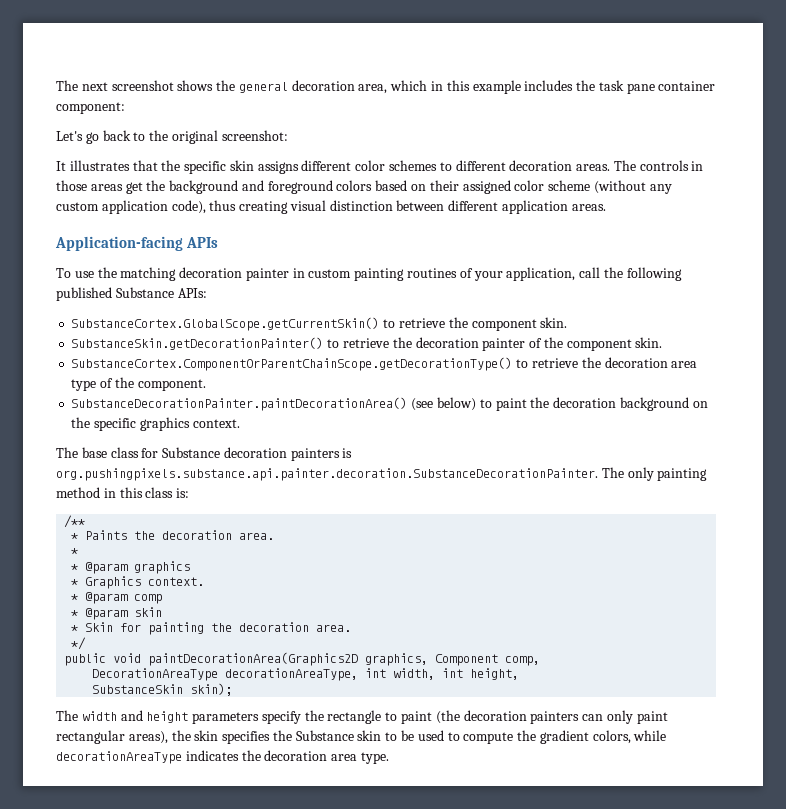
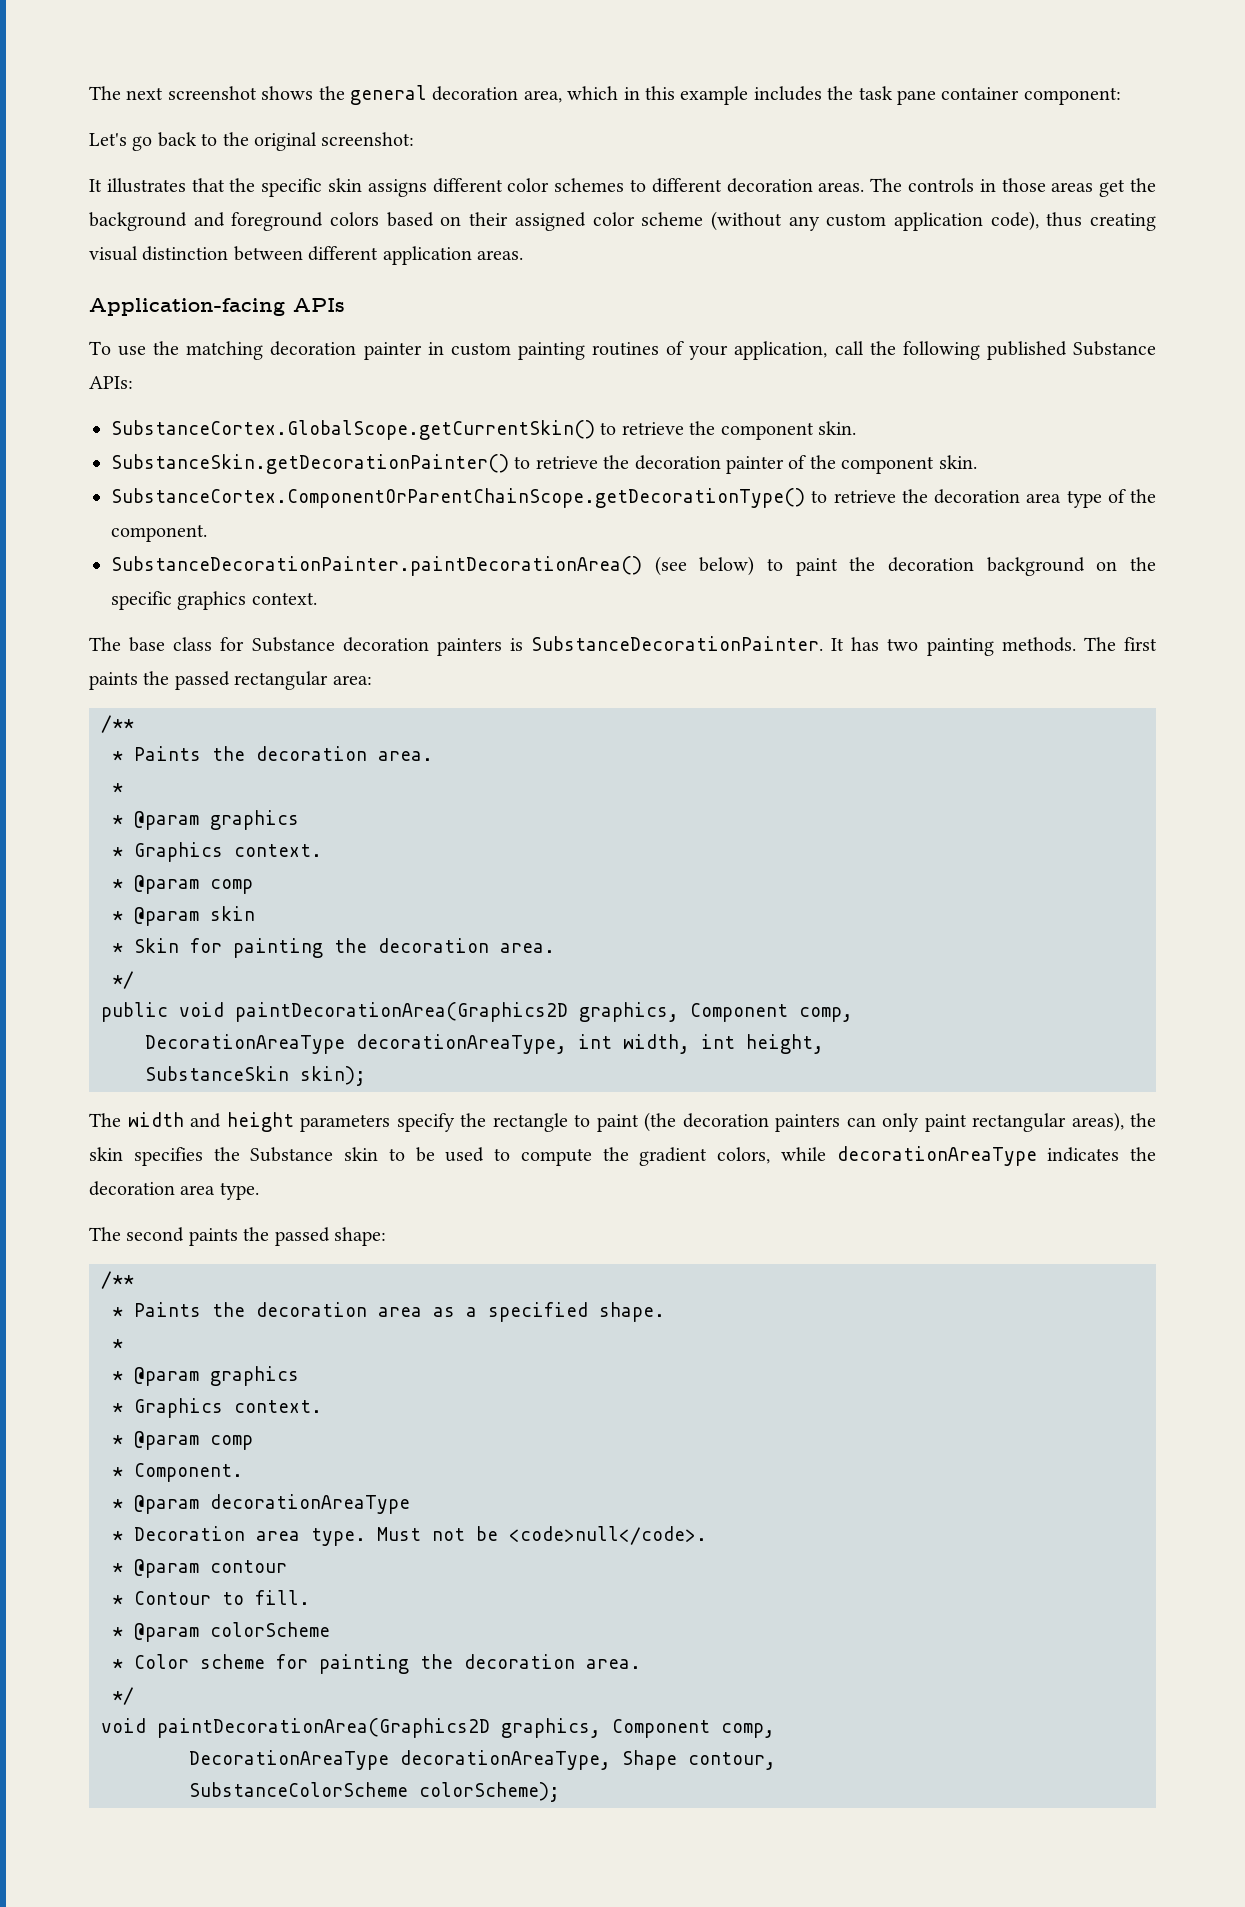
- The base class for Substance decoration painters is org.pushingpixels.substance.api.painter.decoration.SubstanceDecorationPainter. The only painting method in this class is:
+ The base class for Substance decoration painters is SubstanceDecorationPainter. It has two painting methods. The first paints the passed rectangular area:
+ The second paints the passed shape:
+ /**
+ * Paints the decoration area as a specified shape.
+ *
+ * @param graphics
+ * Graphics context.
+ * @param comp
+ * Component.
+ * @param decorationAreaType
+ * Decoration area type. Must not be <code>null</code>.
+ * @param contour
+ * Contour to fill.
+ * @param colorScheme
+ * Color scheme for painting the decoration area.
+ */
+ void paintDecorationArea(Graphics2D graphics, Component comp,
+ DecorationAreaType decorationAreaType, Shape contour,
+ SubstanceColorScheme colorScheme);

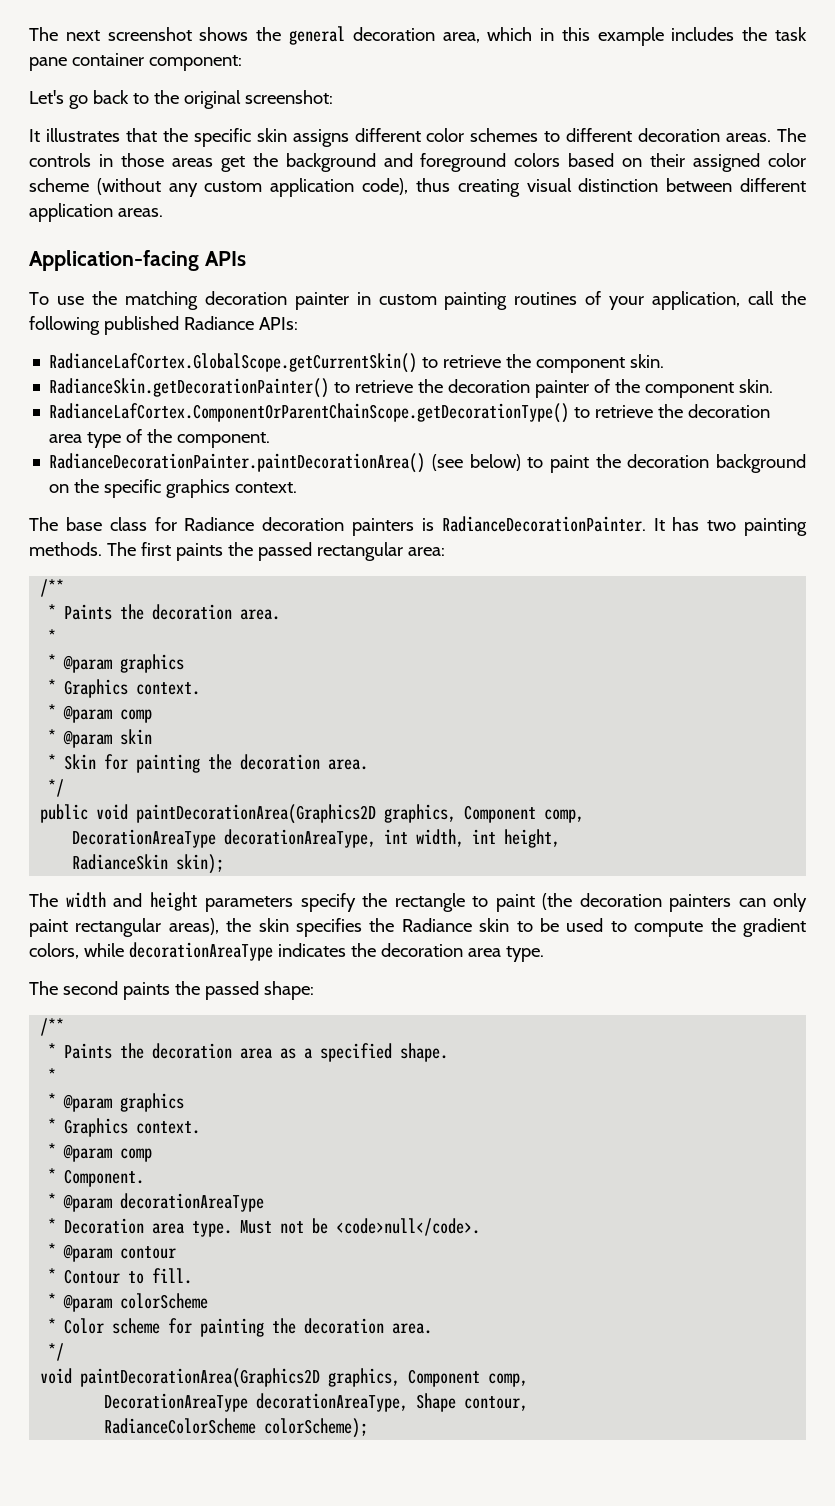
- To use the matching decoration painter in custom painting routines of your application, call the following published Substance APIs:
+ To use the matching decoration painter in custom painting routines of your application, call the following published Radiance APIs:
- SubstanceCortex.GlobalScope.getCurrentSkin() to retrieve the component skin.
+ RadianceLafCortex.GlobalScope.getCurrentSkin() to retrieve the component skin.
- SubstanceSkin.getDecorationPainter() to retrieve the decoration painter of the component skin.
+ RadianceSkin.getDecorationPainter() to retrieve the decoration painter of the component skin.
- SubstanceCortex.ComponentOrParentChainScope.getDecorationType() to retrieve the decoration area type of the component.
+ RadianceLafCortex.ComponentOrParentChainScope.getDecorationType() to retrieve the decoration area type of the component.
- SubstanceDecorationPainter.paintDecorationArea() (see below) to paint the decoration background on the specific graphics context.
+ RadianceDecorationPainter.paintDecorationArea() (see below) to paint the decoration background on the specific graphics context.
- The base class for Substance decoration painters is SubstanceDecorationPainter.
+ The base class for Radiance decoration painters is RadianceDecorationPainter.
- SubstanceSkin skin);
+ RadianceSkin skin);
- The width and height parameters specify the rectangle to paint (the decoration painters can only paint rectangular areas), the skin specifies the Substance skin to be used to compute the gradient colors, while decorationAreaType indicates the decoration area type.
+ The width and height parameters specify the rectangle to paint (the decoration painters can only paint rectangular areas), the skin specifies the Radiance skin to be used to compute the gradient colors, while decorationAreaType indicates the decoration area type.
- SubstanceColorScheme colorScheme);
+ RadianceColorScheme colorScheme);

